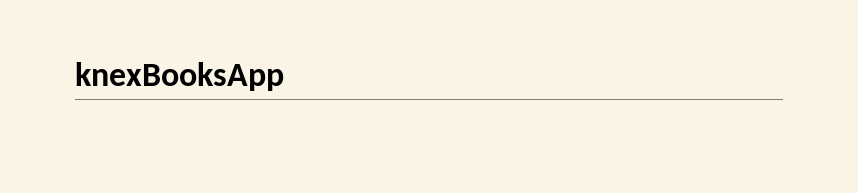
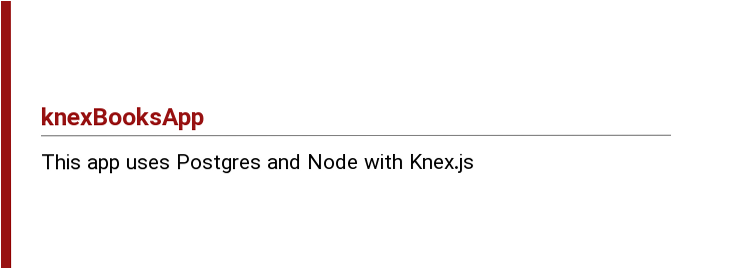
+ This app uses Postgres and Node with Knex.js

